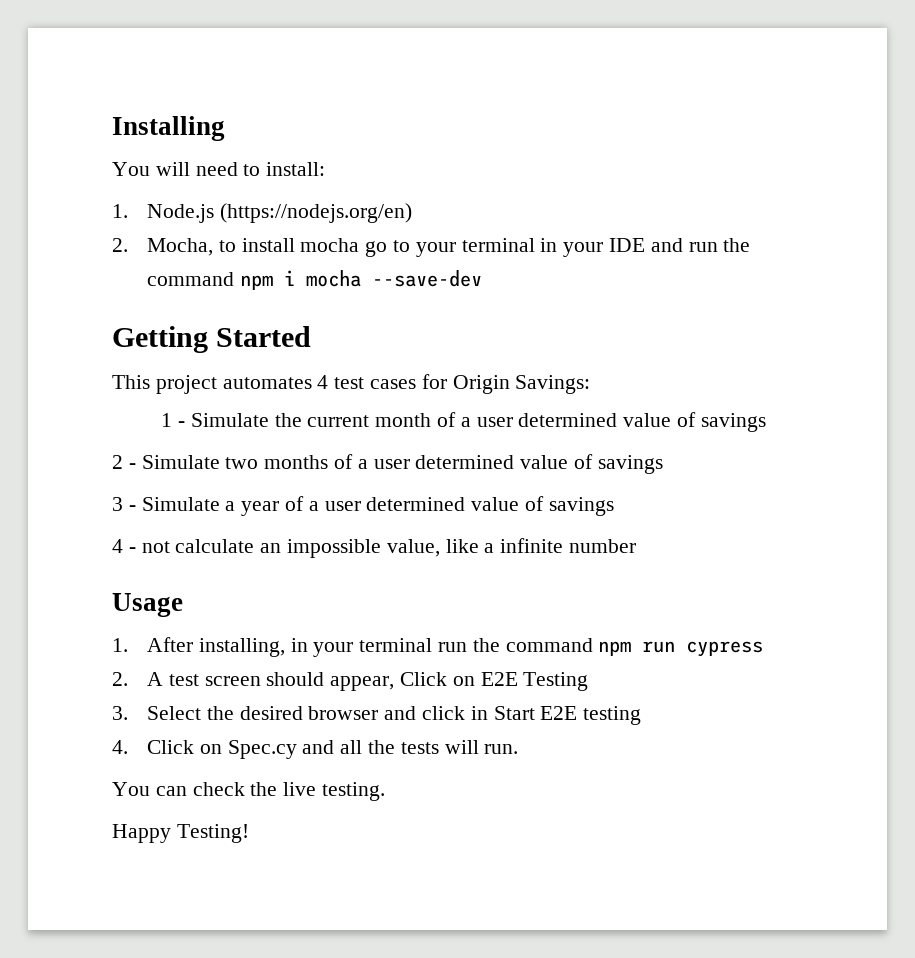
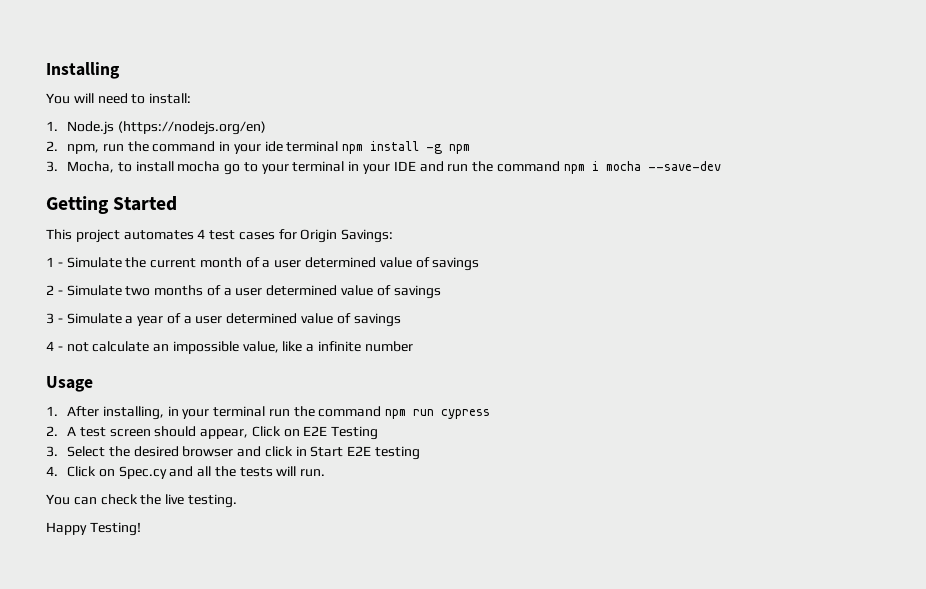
- 2. Mocha, to install mocha go to your terminal in your IDE and run the command npm i mocha --save-dev
+ 2. npm, run the command in your ide terminal npm install -g npm
+ 3. Mocha, to install mocha go to your terminal in your IDE and run the command npm i mocha --save-dev

